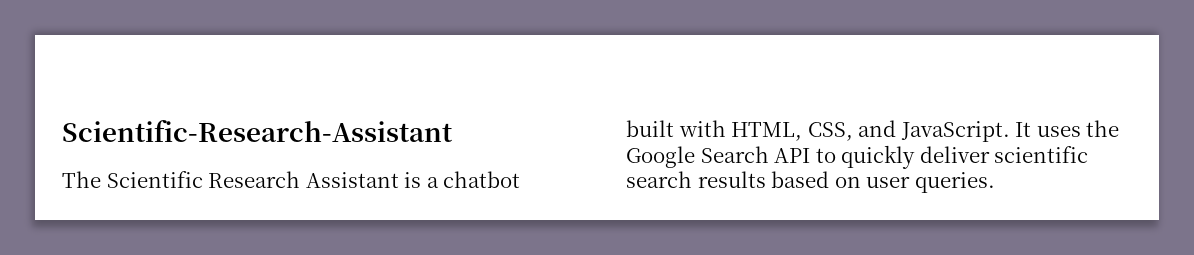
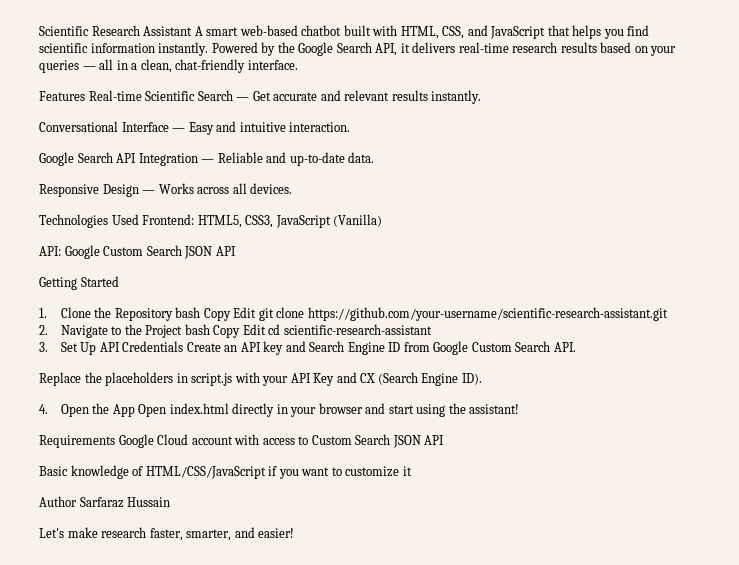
- Scientific-Research-Assistant
- The Scientific Research Assistant is a chatbot built with HTML, CSS, and JavaScript. It uses the Google Search API to quickly deliver scientific search results based on user queries.
+ Scientific Research Assistant A smart web-based chatbot built with HTML, CSS, and JavaScript that helps you find scientific information instantly. Powered by the Google Search API, it delivers real-time research results based on your queries — all in a clean, chat-friendly interface.
+ Features Real-time Scientific Search — Get accurate and relevant results instantly.
+ Conversational Interface — Easy and intuitive interaction.
+ Google Search API Integration — Reliable and up-to-date data.
+ Responsive Design — Works across all devices.
+ Technologies Used Frontend: HTML5, CSS3, JavaScript (Vanilla)
+ API: Google Custom Search JSON API
+ Getting Started
+ 1. Clone the Repository bash Copy Edit git clone https://github.com/your-username/scientific-research-assistant.git
+ 2. Navigate to the Project bash Copy Edit cd scientific-research-assistant
+ 3. Set Up API Credentials Create an API key and Search Engine ID from Google Custom Search API.
+ Replace the placeholders in script.js with your API Key and CX (Search Engine ID).
+ 4. Open the App Open index.html directly in your browser and start using the assistant!
+ Requirements Google Cloud account with access to Custom Search JSON API
+ Basic knowledge of HTML/CSS/JavaScript if you want to customize it
+ Author Sarfaraz Hussain
+ Let's make research faster, smarter, and easier!

